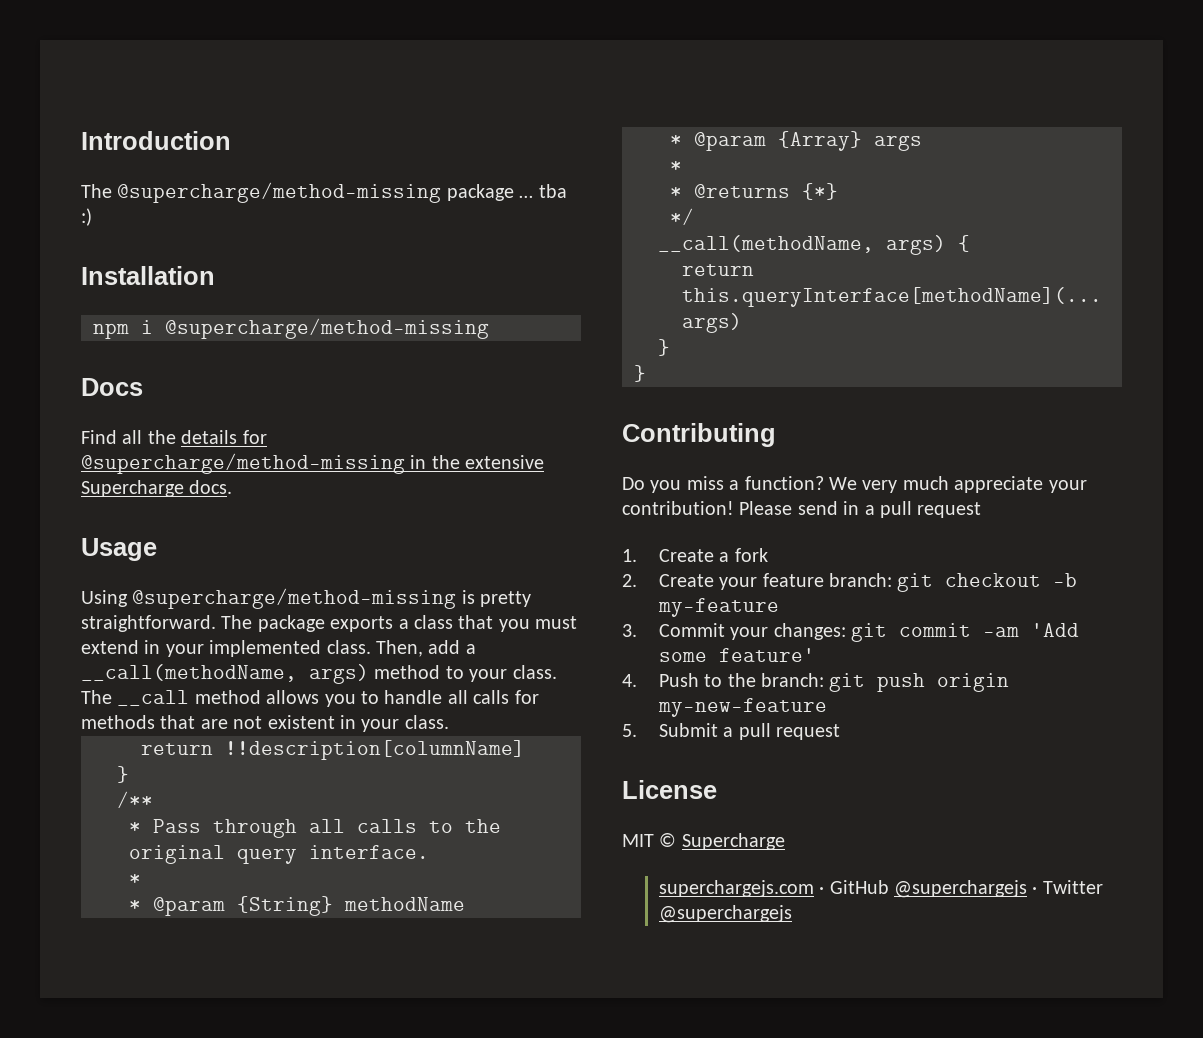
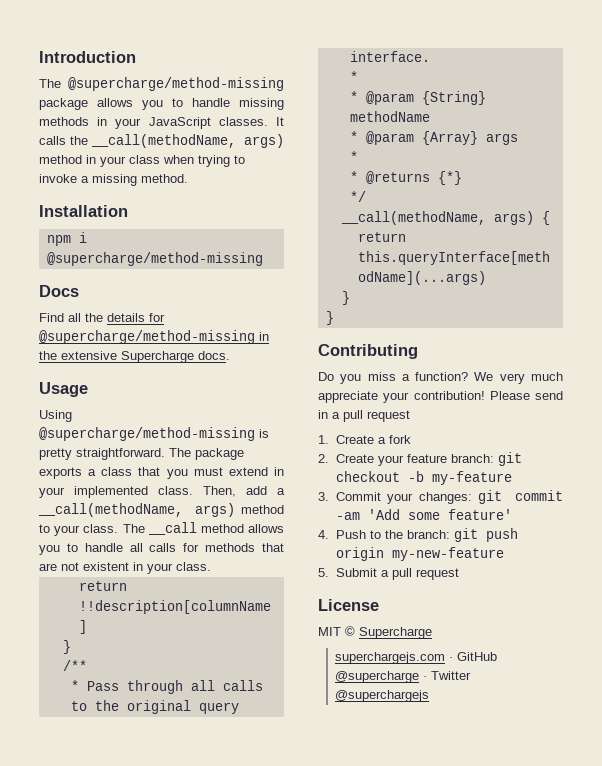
- The @supercharge/method-missing package … tba :)
+ The @supercharge/method-missing package allows you to handle missing methods in your JavaScript classes. It calls the __call(methodName, args) method in your class when trying to invoke a missing method.
- superchargejs.com · GitHub @superchargejs · Twitter @superchargejs
+ superchargejs.com · GitHub @supercharge · Twitter @superchargejs

